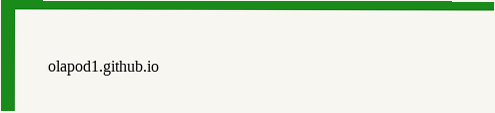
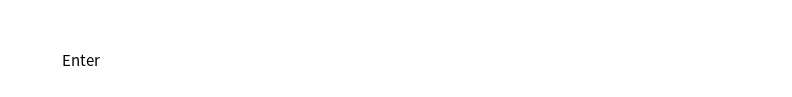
- olapod1.github.io
+ Enter

